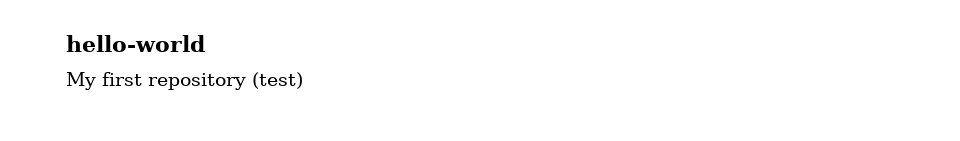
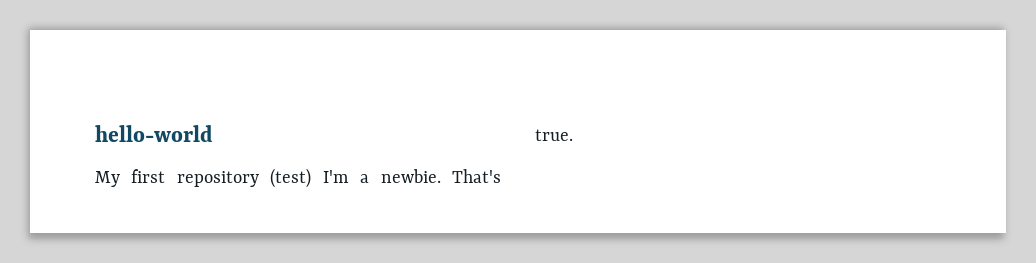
- My first repository (test)
+ My first repository (test) I'm a newbie. That's true.

